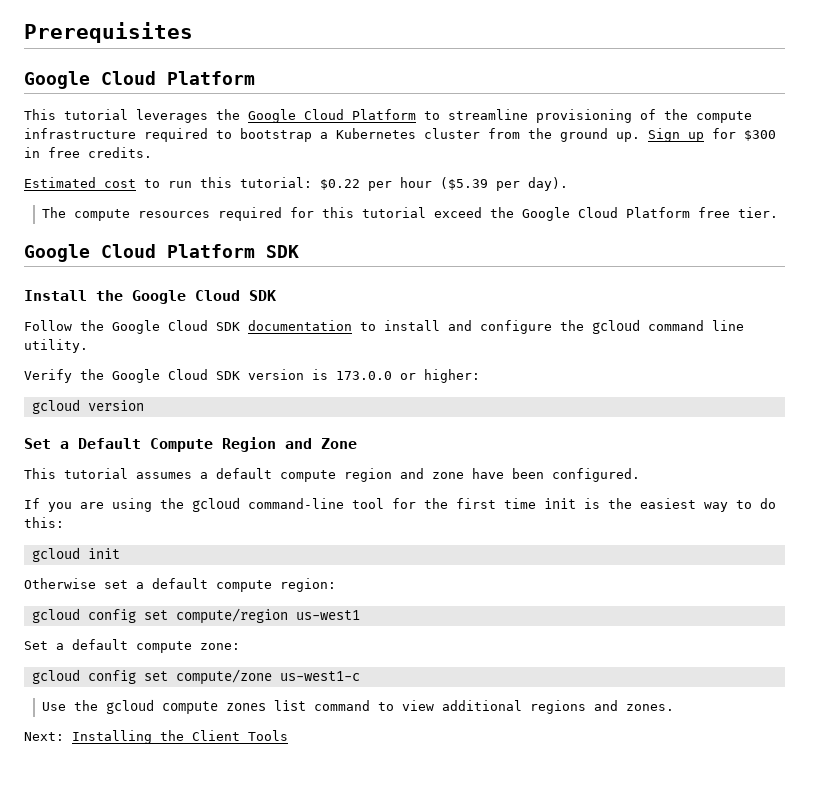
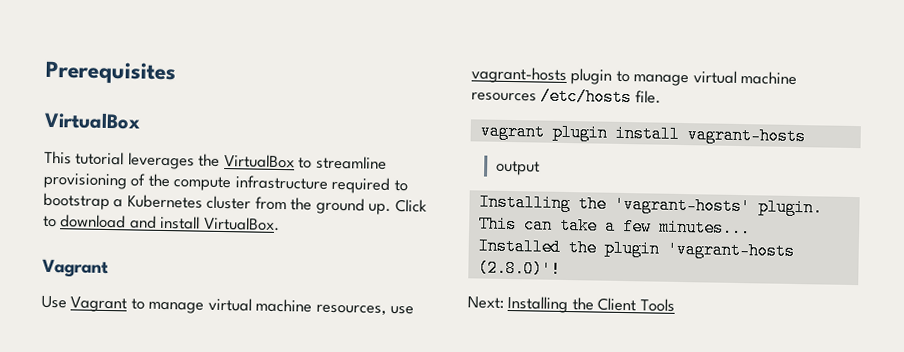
  Prerequisites
- Google Cloud Platform
+ VirtualBox
- This tutorial leverages the Google Cloud Platform to streamline provisioning of the compute infrastructure required to bootstrap a Kubernetes cluster from the ground up.
+ This tutorial leverages the VirtualBox to streamline provisioning of the compute infrastructure required to bootstrap a Kubernetes cluster from the ground up.
- Sign up for $300 in free credits.
- Estimated cost to run this tutorial: $0.22 per hour ($5.39 per day).
- The compute resources required for this tutorial exceed the Google Cloud Platform free tier.
- Google Cloud Platform SDK
- Install the Google Cloud SDK
- Follow the Google Cloud SDK documentation to install and configure the gcloud command line utility.
- Verify the Google Cloud SDK version is 173.0.0 or higher:
- gcloud version
- Set a Default Compute Region and Zone
- This tutorial assumes a default compute region and zone have been configured.
- If you are using the gcloud command-line tool for the first time init is the easiest way to do this:
- gcloud init
- Otherwise set a default compute region:
- gcloud config set compute/region us-west1
- Set a default compute zone:
- gcloud config set compute/zone us-west1-c
- Use the gcloud compute zones list command to view additional regions and zones.
+ Click to download and install VirtualBox.
+ Vagrant
+ Use Vagrant to manage virtual machine resources, use vagrant-hosts plugin to manage virtual machine resources /etc/hosts file.
+ vagrant plugin install vagrant-hosts
+ output
+ Installing the 'vagrant-hosts' plugin. This can take a few minutes...
+ Installed the plugin 'vagrant-hosts (2.8.0)'!

